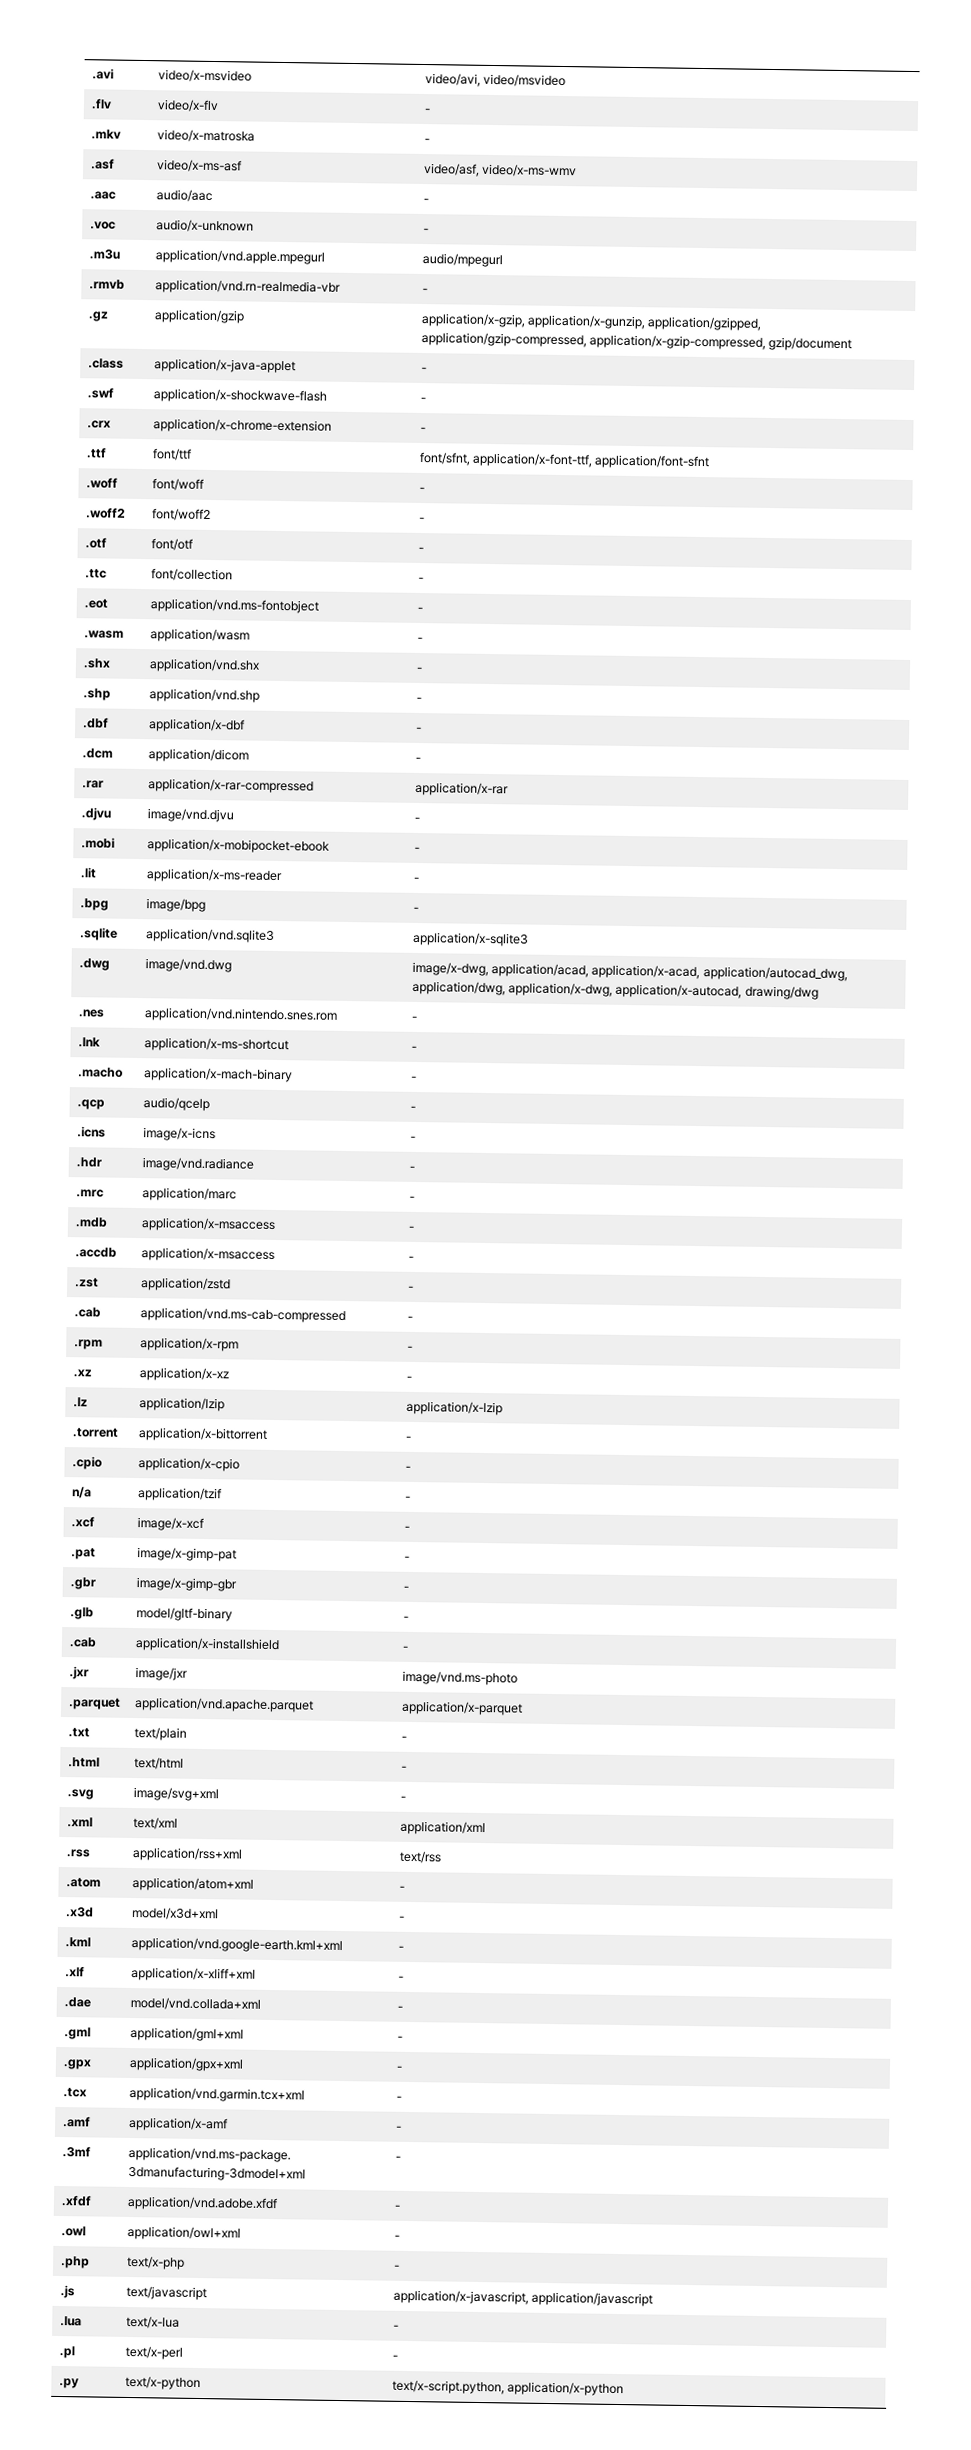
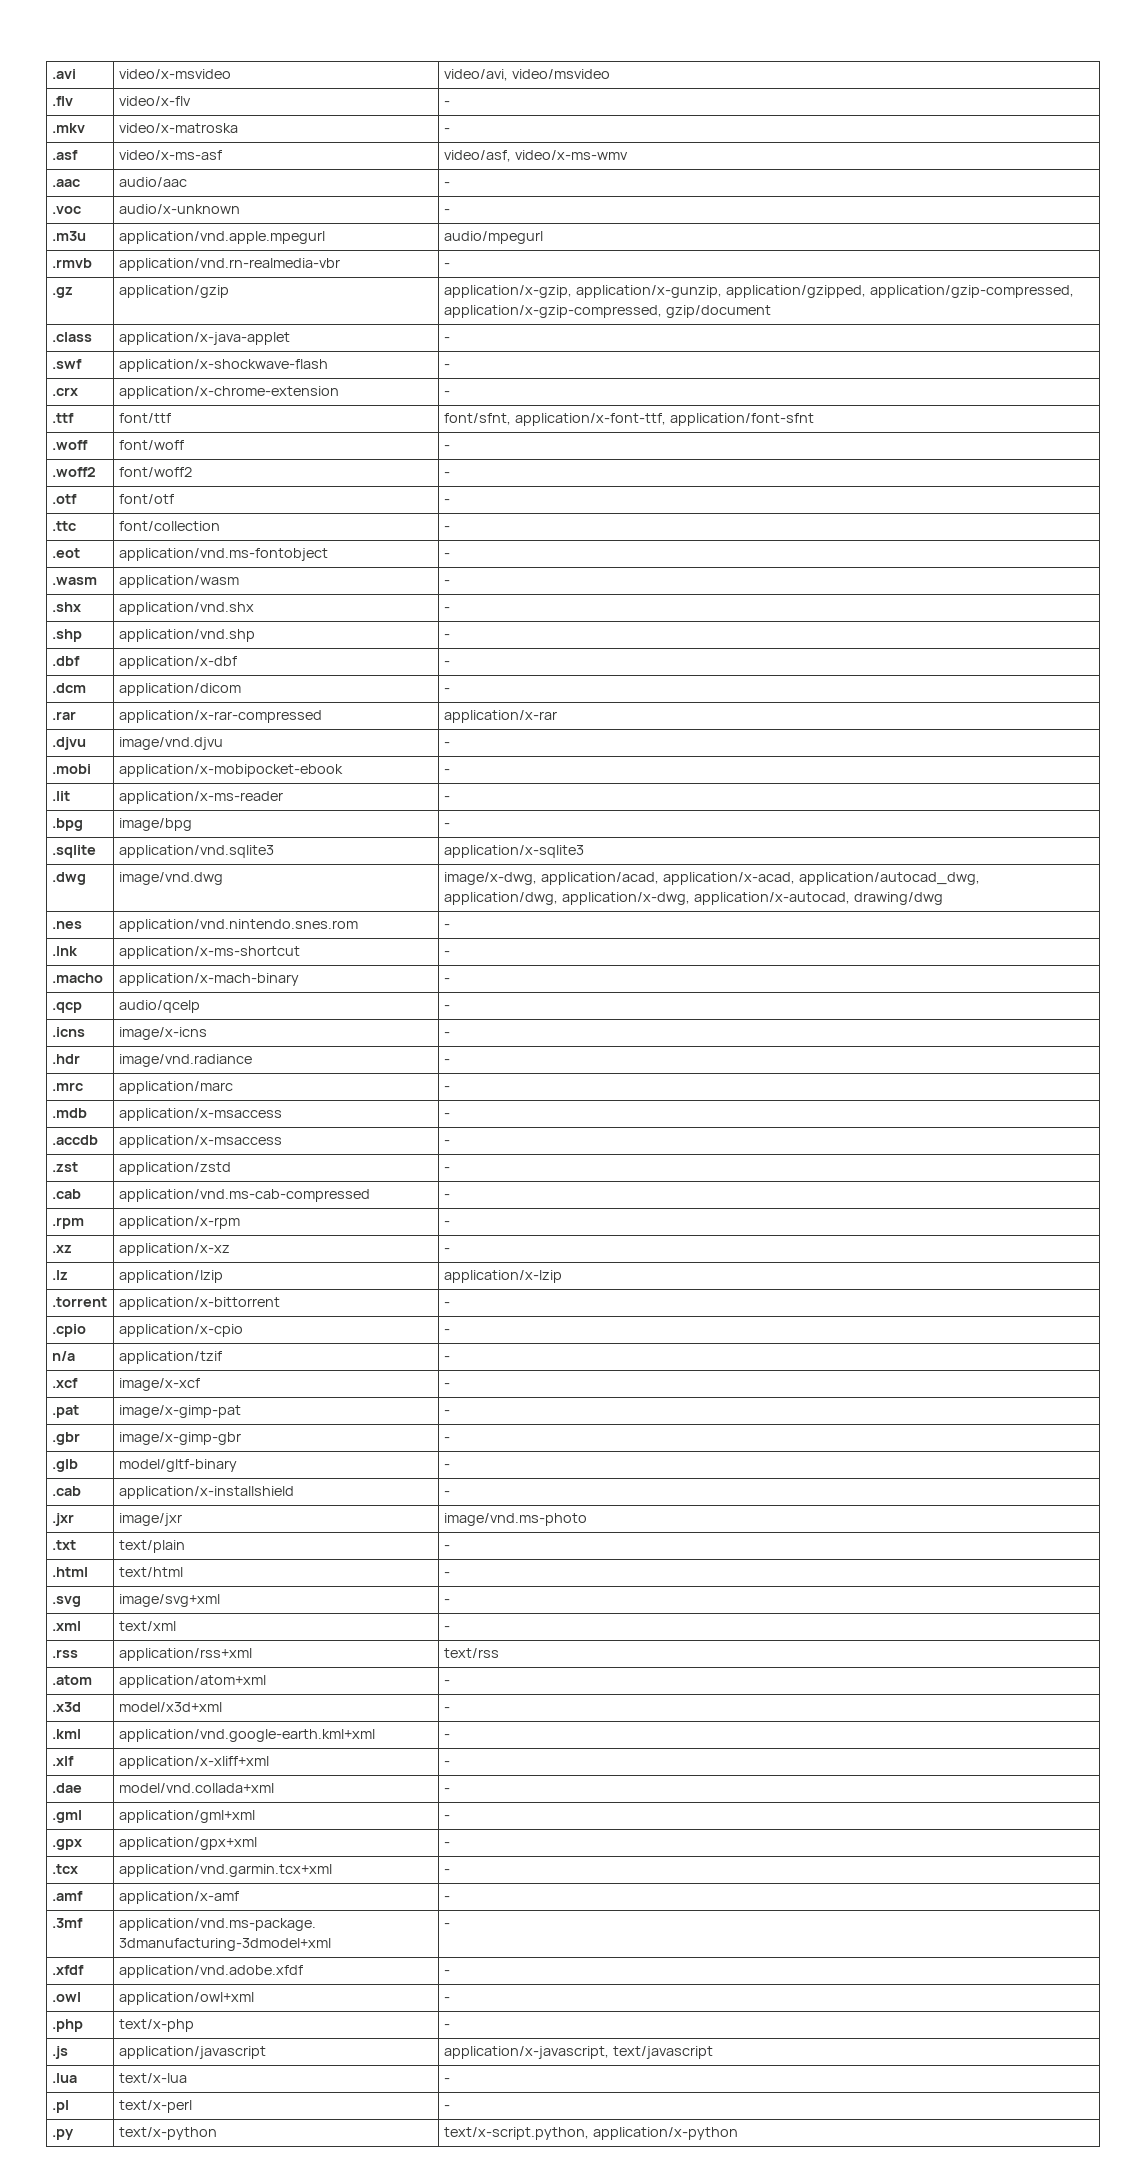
- .parquet | application/vnd.apache.parquet | application/x-parquet
- .xml | text/xml | application/xml
+ .xml | text/xml | -
- .js | text/javascript | application/x-javascript, application/javascript
+ .js | application/javascript | application/x-javascript, text/javascript

